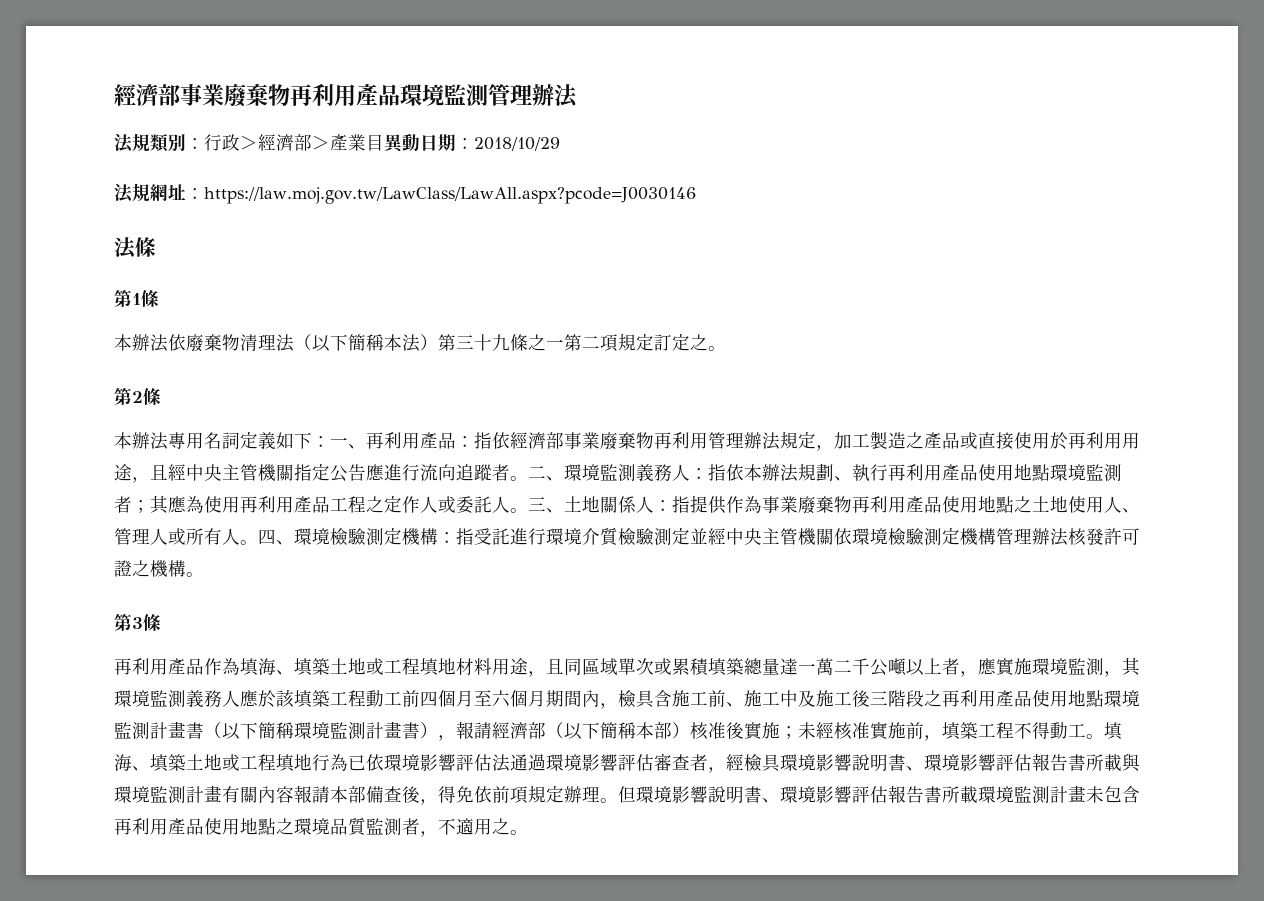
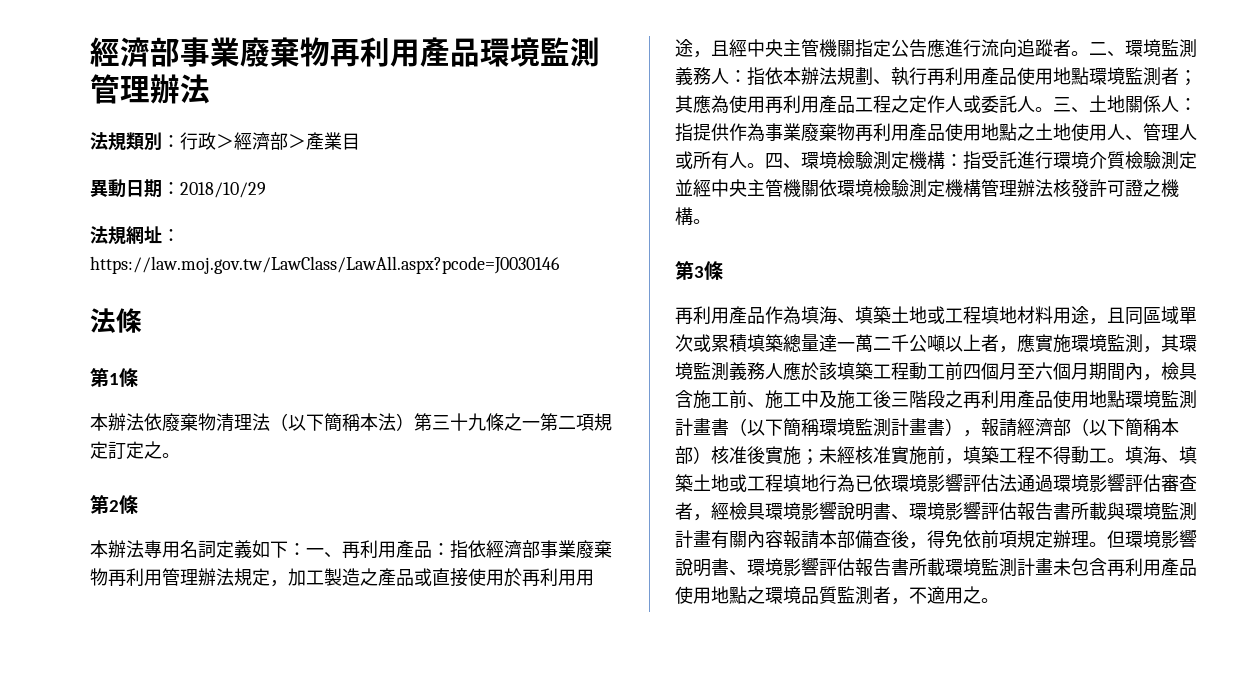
- 法規類別：行政＞經濟部＞產業目異動日期：2018/10/29
+ 法規類別：行政＞經濟部＞產業目
+ 異動日期：2018/10/29

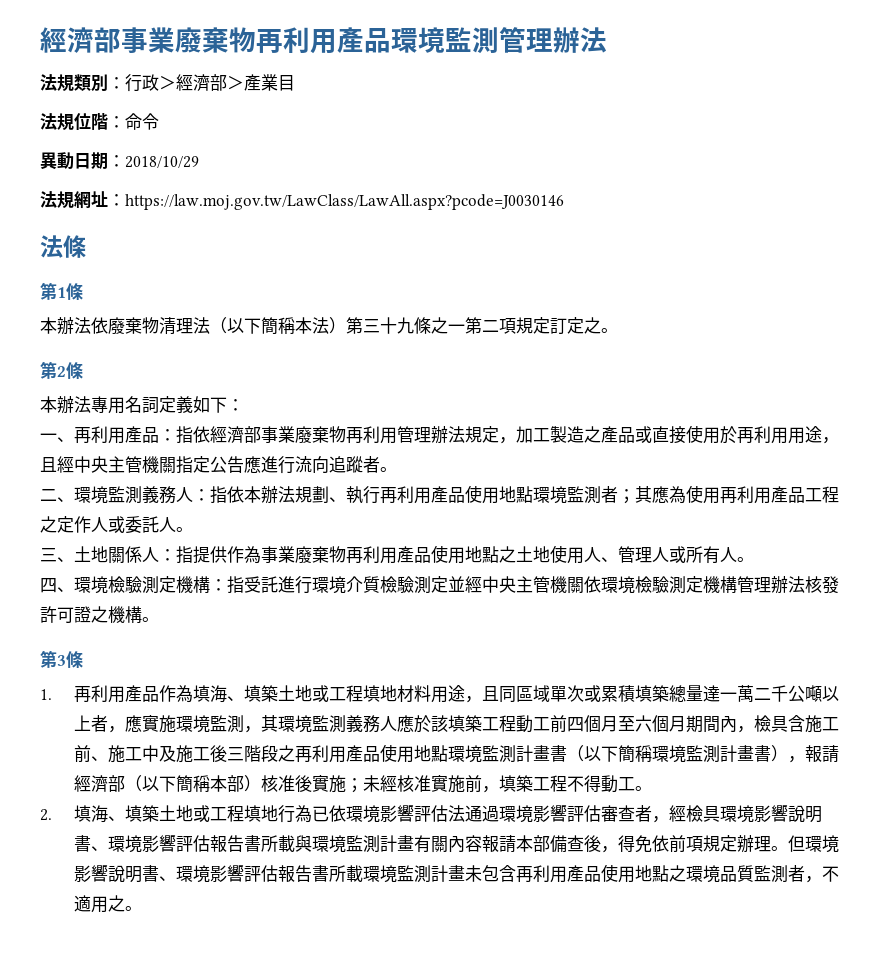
+ 法規位階：命令
- 本辦法專用名詞定義如下：一、再利用產品：
+ 本辦法專用名詞定義如下：
+ 一、再利用產品：
- 指依經濟部事業廢棄物再利用管理辦法規定，加工製造之產品或直接使用於再利用用途，且經中央主管機關指定公告應進行流向追蹤者。二、環境監測義務人：
+ 指依經濟部事業廢棄物再利用管理辦法規定，加工製造之產品或直接使用於再利用用途，且經中央主管機關指定公告應進行流向追蹤者。
+ 二、環境監測義務人：
- 其應為使用再利用產品工程之定作人或委託人。三、土地關係人：
+ 其應為使用再利用產品工程之定作人或委託人。
+ 三、土地關係人：
- 指提供作為事業廢棄物再利用產品使用地點之土地使用人、管理人或所有人。四、環境檢驗測定機構：
+ 指提供作為事業廢棄物再利用產品使用地點之土地使用人、管理人或所有人。
+ 四、環境檢驗測定機構：
- 再利用產品作為填海、填築土地或工程填地材料用途，且同區域單次或累積填築總量達一萬二千公噸以上者，應實施環境監測，其環境監測義務人應於該填築工程動工前四個月至六個月期間內，檢具含施工前、施工中及施工後三階段之再利用產品使用地點環境監測計畫書（以下簡稱環境監測計畫書），報請經濟部（以下簡稱本部）核准後實施；
+ 1.再利用產品作為填海、填築土地或工程填地材料用途，且同區域單次或累積填築總量達一萬二千公噸以上者，應實施環境監測，其環境監測義務人應於該填築工程動工前四個月至六個月期間內，檢具含施工前、施工中及施工後三階段之再利用產品使用地點環境監測計畫書（以下簡稱環境監測計畫書），報請經濟部（以下簡稱本部）核准後實施；
- 未經核准實施前，填築工程不得動工。填海、填築土地或工程填地行為已依環境影響評估法通過環境影響評估審查者，經檢具環境影響說明書、環境影響評估報告書所載與環境監測計畫有關內容報請本部備查後，得免依前項規定辦理。
+ 未經核准實施前，填築工程不得動工。
+ 2.填海、填築土地或工程填地行為已依環境影響評估法通過環境影響評估審查者，經檢具環境影響說明書、環境影響評估報告書所載與環境監測計畫有關內容報請本部備查後，得免依前項規定辦理。

